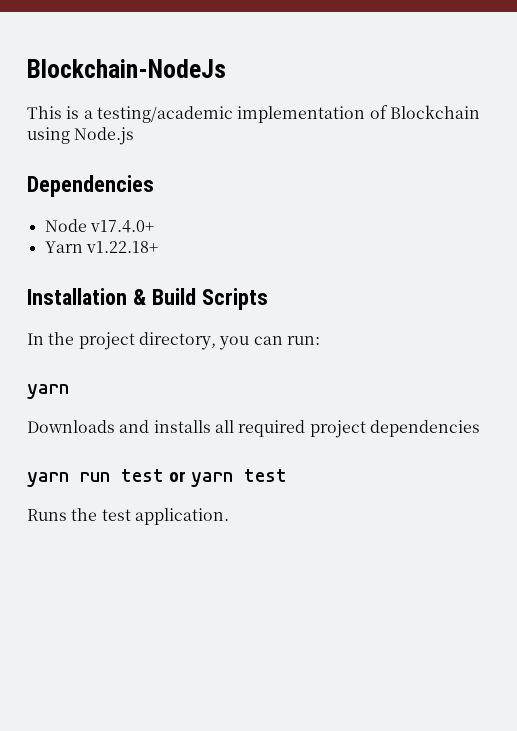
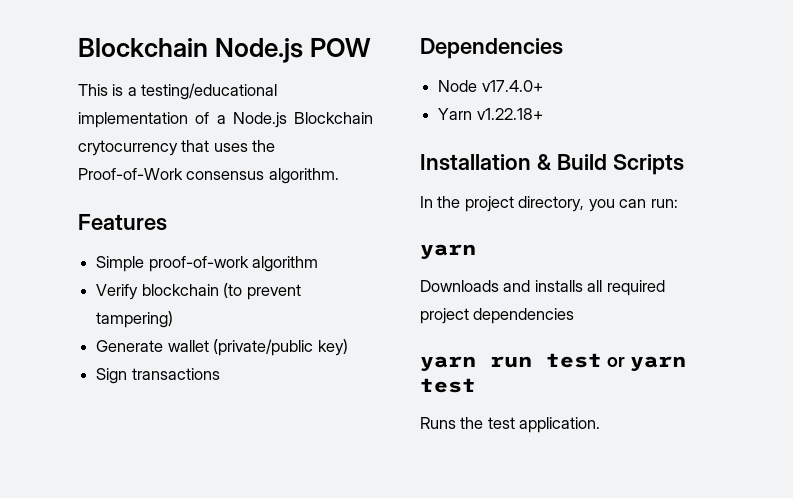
- Blockchain-NodeJs
+ Blockchain Node.js POW
- This is a testing/academic implementation of Blockchain using Node.js
+ This is a testing/educational implementation of a Node.js Blockchain crytocurrency that uses the Proof-of-Work consensus algorithm.
+ Features
+ Simple proof-of-work algorithm
+ Verify blockchain (to prevent tampering)
+ Generate wallet (private/public key)
+ Sign transactions

